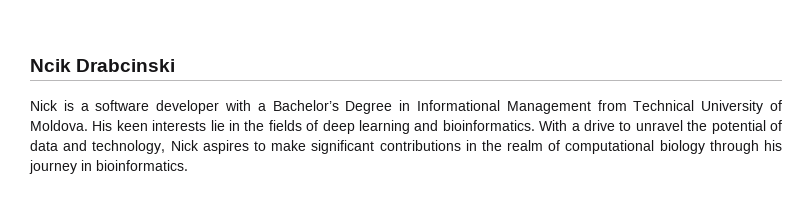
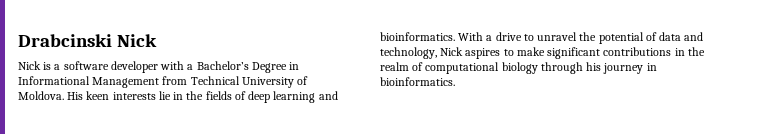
- Ncik Drabcinski
+ Drabcinski Nick

